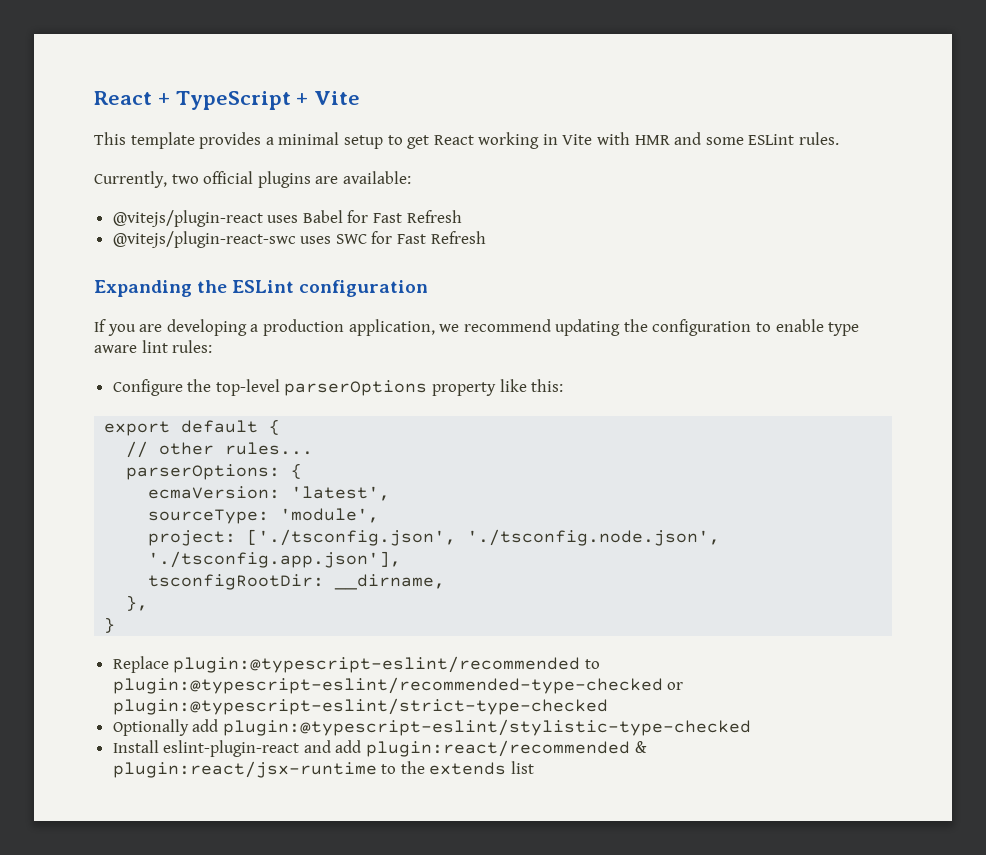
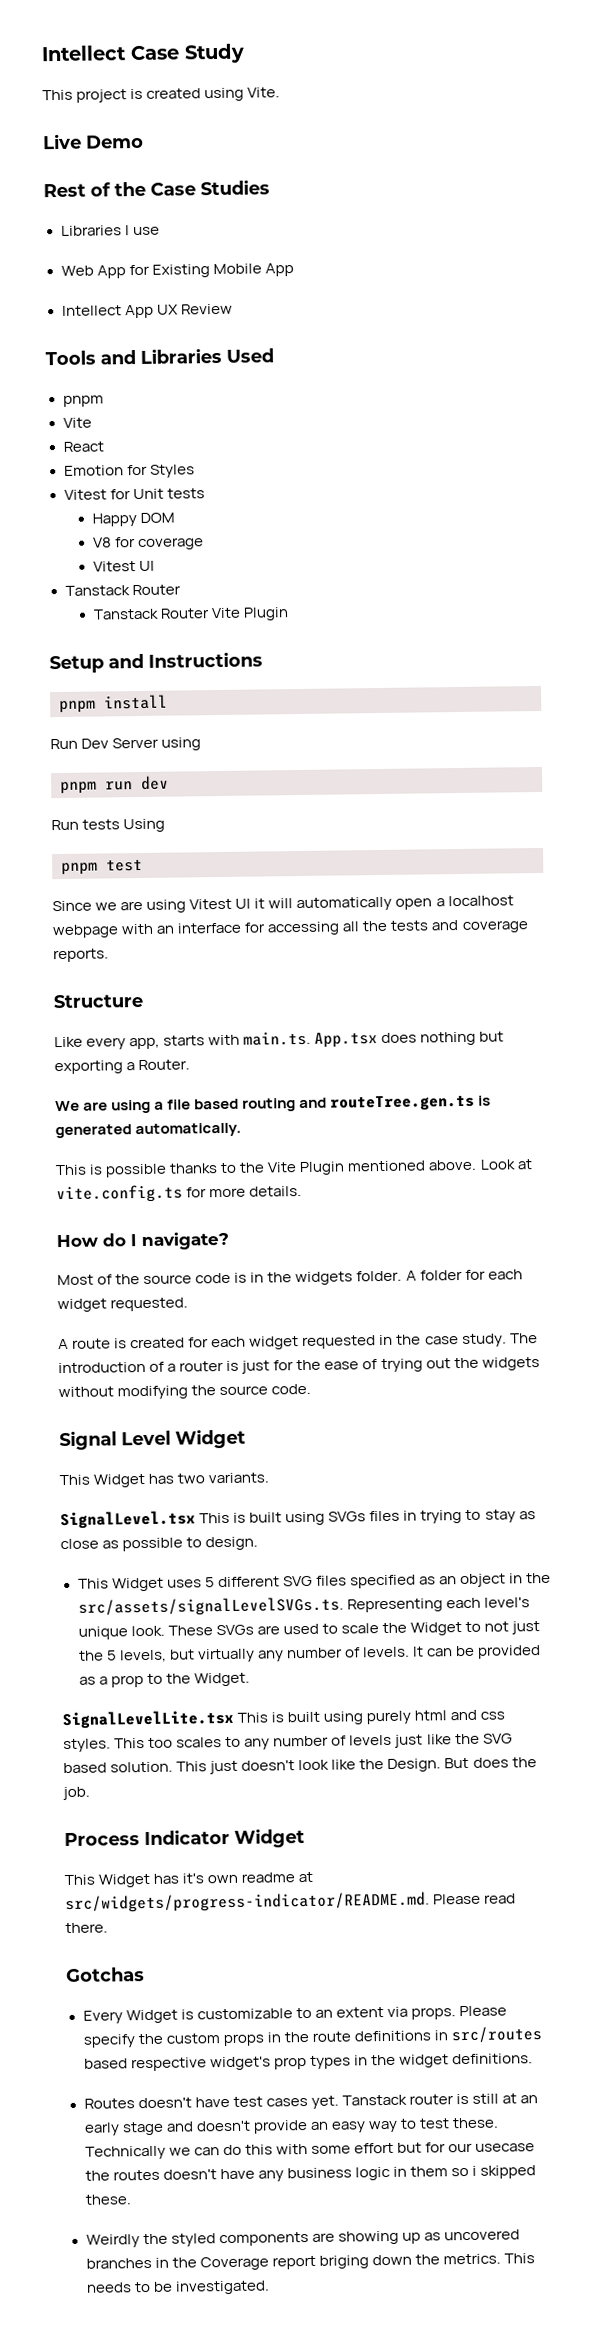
- React + TypeScript + Vite
- This template provides a minimal setup to get React working in Vite with HMR and some ESLint rules.
- Currently, two official plugins are available:
- @vitejs/plugin-react uses Babel for Fast Refresh
- @vitejs/plugin-react-swc uses SWC for Fast Refresh
- Expanding the ESLint configuration
- If you are developing a production application, we recommend updating the configuration to enable type aware lint rules:
- Configure the top-level parserOptions property like this:
- export default {
- // other rules...
- parserOptions: {
- ecmaVersion: 'latest',
- sourceType: 'module',
- project: ['./tsconfig.json', './tsconfig.node.json', './tsconfig.app.json'],
- tsconfigRootDir: __dirname,
- },
- }
- Replace plugin:@typescript-eslint/recommended to plugin:@typescript-eslint/recommended-type-checked or plugin:@typescript-eslint/strict-type-checked
- Optionally add plugin:@typescript-eslint/stylistic-type-checked
- Install eslint-plugin-react and add plugin:react/recommended & plugin:react/jsx-runtime to the extends list
+ Intellect Case Study
+ This project is created using Vite.
+ Live Demo
+ Rest of the Case Studies
+ Libraries I use
+ Web App for Existing Mobile App
+ Intellect App UX Review
+ Tools and Libraries Used
+ pnpm
+ Vite
+ React
+ Emotion for Styles
+ Vitest for Unit tests
+ Happy DOM
+ V8 for coverage
+ Vitest UI
+ Tanstack Router
+ Tanstack Router Vite Plugin
+ Setup and Instructions
+ pnpm install
+ Run Dev Server using
+ pnpm run dev
+ Run tests Using
+ pnpm test
+ Since we are using Vitest UI it will automatically open a localhost webpage with an interface for accessing all the tests and coverage reports.
+ Structure
+ Like every app, starts with main.ts. App.tsx does nothing but exporting a Router.
+ We are using a file based routing and routeTree.gen.ts is generated automatically.
+ This is possible thanks to the Vite Plugin mentioned above. Look at vite.config.ts for more details.
+ How do I navigate?
+ Most of the source code is in the widgets folder. A folder for each widget requested.
+ A route is created for each widget requested in the case study. The introduction of a router is just for the ease of trying out the widgets without modifying the source code.
+ Signal Level Widget
+ This Widget has two variants.
+ SignalLevel.tsx This is built using SVGs files in trying to stay as close as possible to design.
+ This Widget uses 5 different SVG files specified as an object in the src/assets/signalLevelSVGs.ts. Representing each level's unique look. These SVGs are used to scale the Widget to not just the 5 levels, but virtually any number of levels. It can be provided as a prop to the Widget.
+ SignalLevelLite.tsx This is built using purely html and css styles. This too scales to any number of levels just like the SVG based solution. This just doesn't look like the Design. But does the job.
+ Process Indicator Widget
+ This Widget has it's own readme at src/widgets/progress-indicator/README.md. Please read there.
+ Gotchas
+ Every Widget is customizable to an extent via props. Please specify the custom props in the route definitions in src/routes based respective widget's prop types in the widget definitions.
+ Routes doesn't have test cases yet. Tanstack router is still at an early stage and doesn't provide an easy way to test these. Technically we can do this with some effort but for our usecase the routes doesn't have any business logic in them so i skipped these.
+ Weirdly the styled components are showing up as uncovered branches in the Coverage report briging down the metrics. This needs to be investigated.

